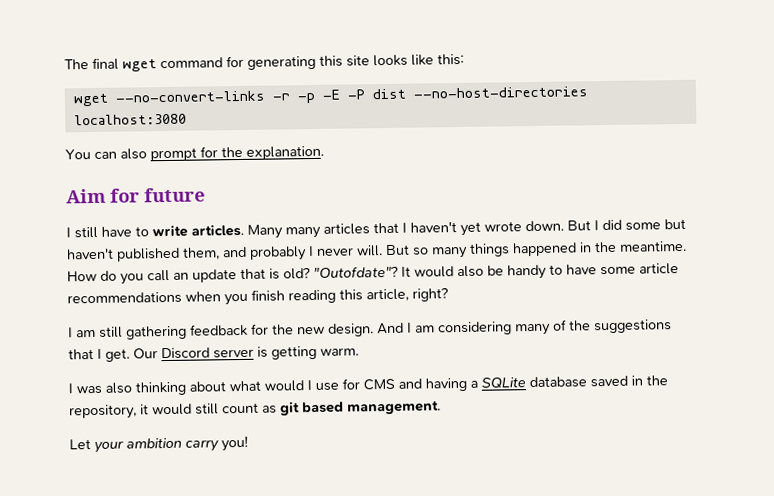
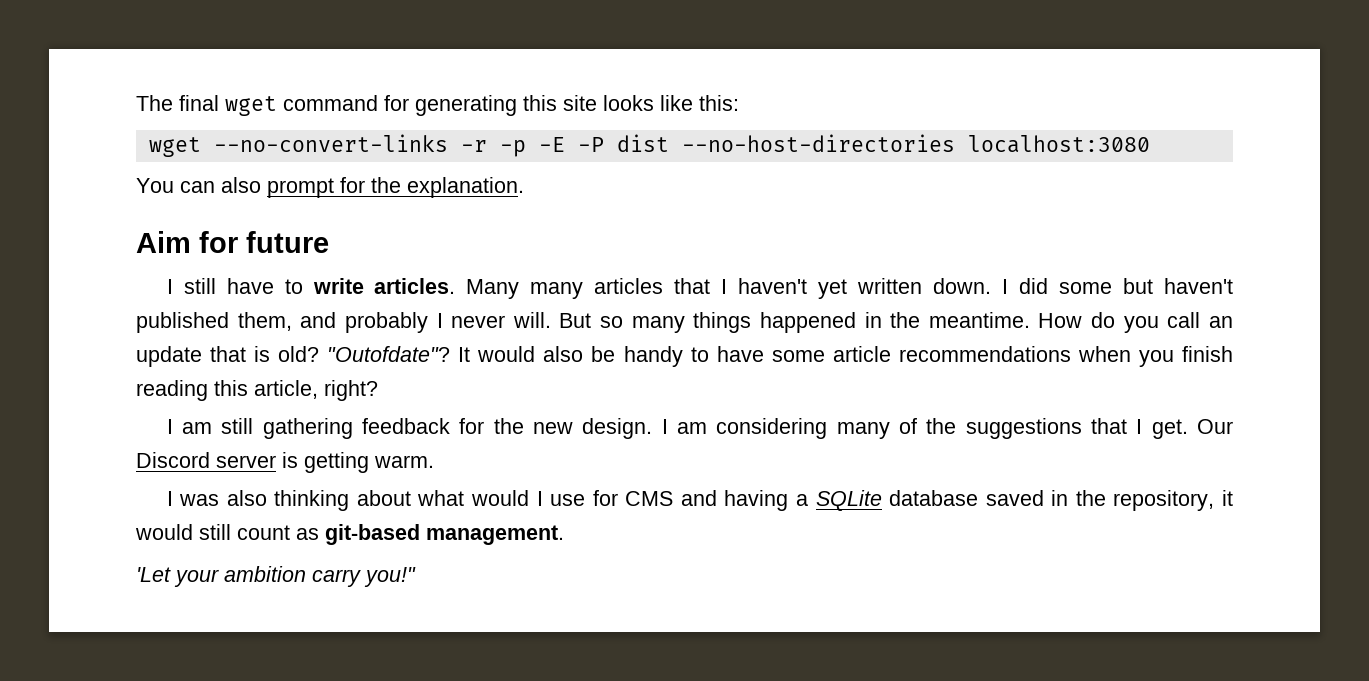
- Many many articles that I haven't yet wrote down. But I did some but haven't published them, and probably I never will.
+ Many many articles that I haven't yet written down. I did some but haven't published them, and probably I never will.
- And I am considering many of the suggestions that I get.
+ I am considering many of the suggestions that I get.
- I was also thinking about what would I use for CMS and having a SQLite database saved in the repository, it would still count as git based management.
+ I was also thinking about what would I use for CMS and having a SQLite database saved in the repository, it would still count as git-based management.
- Let your ambition carry you!
+ 'Let your ambition carry you!"

